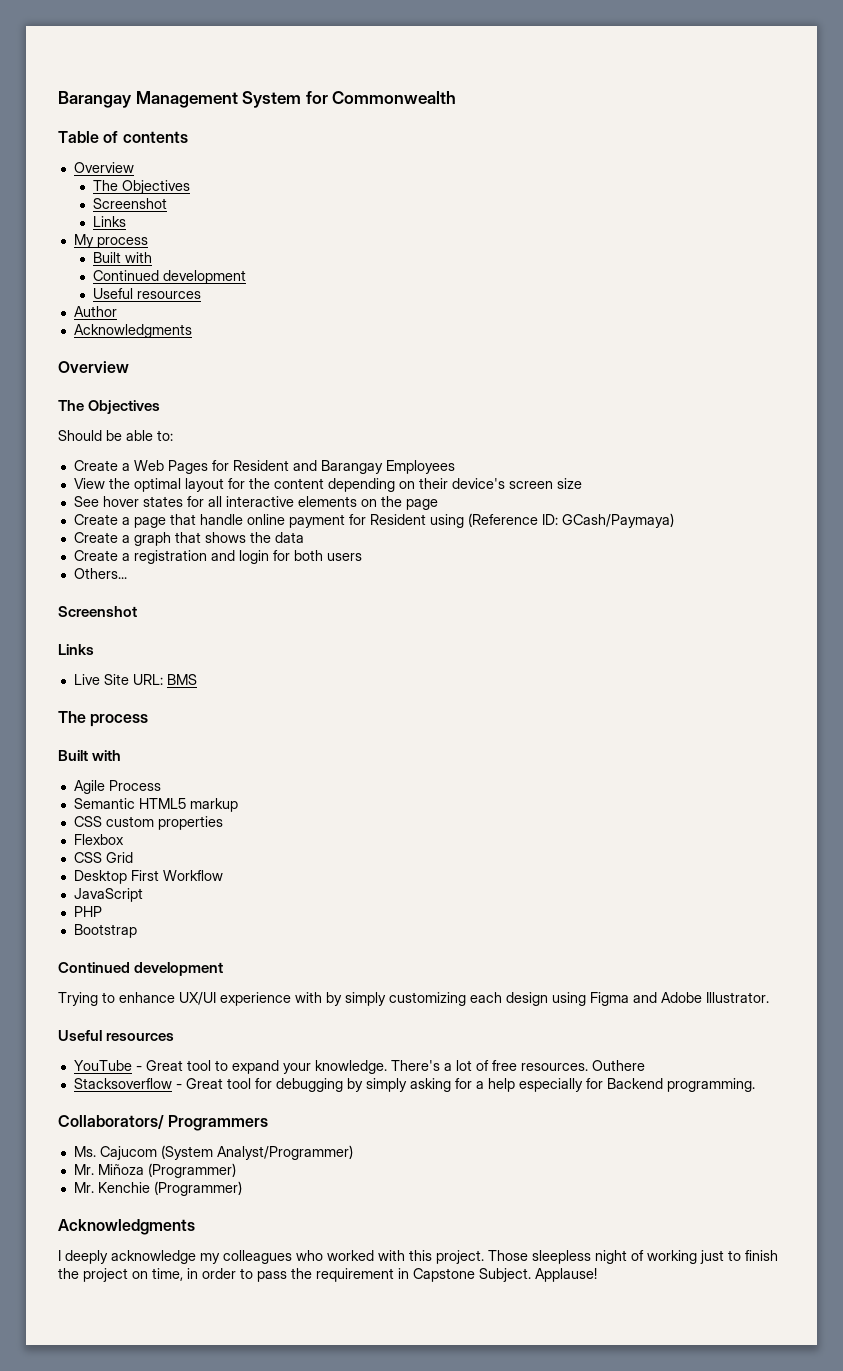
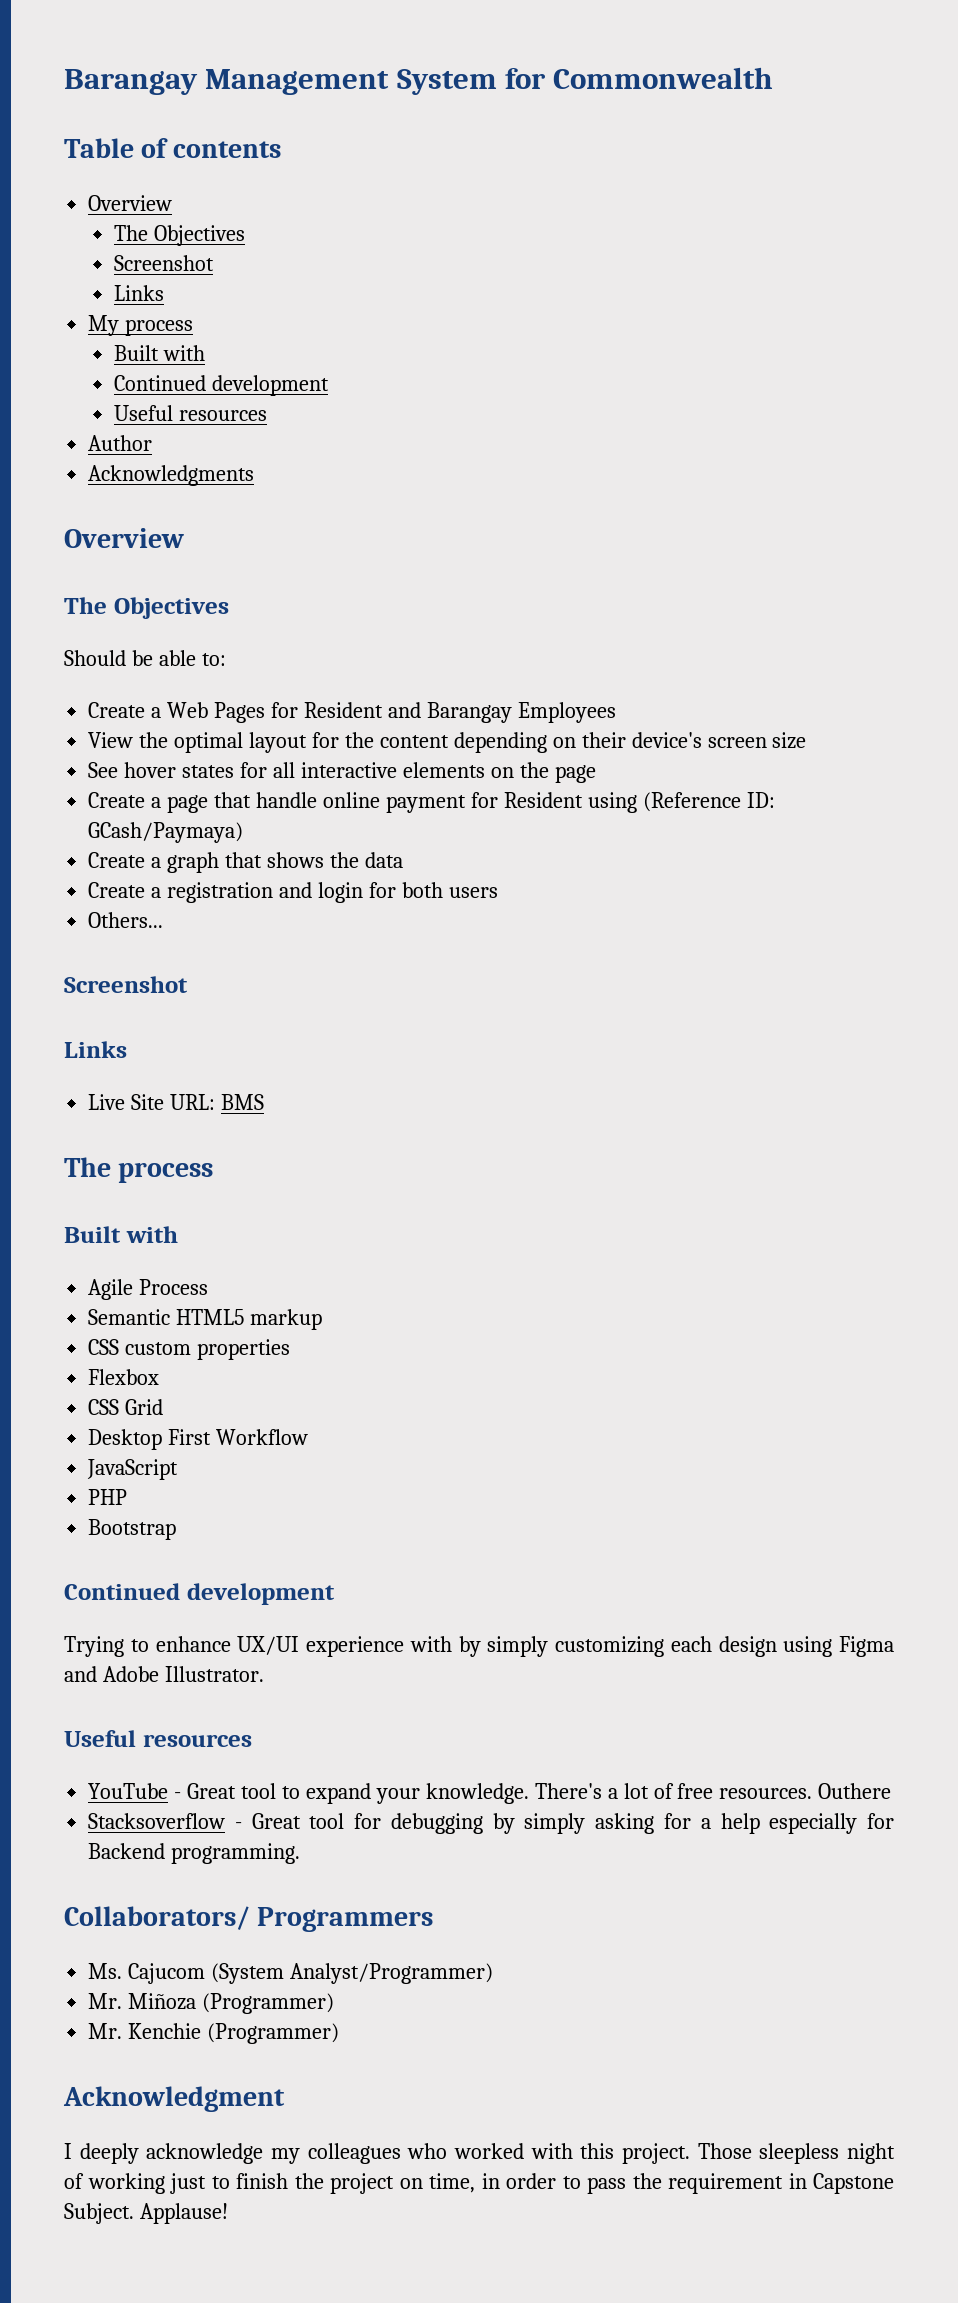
  Mr. Kenchie (Programmer)
- Acknowledgments
+ Acknowledgment

